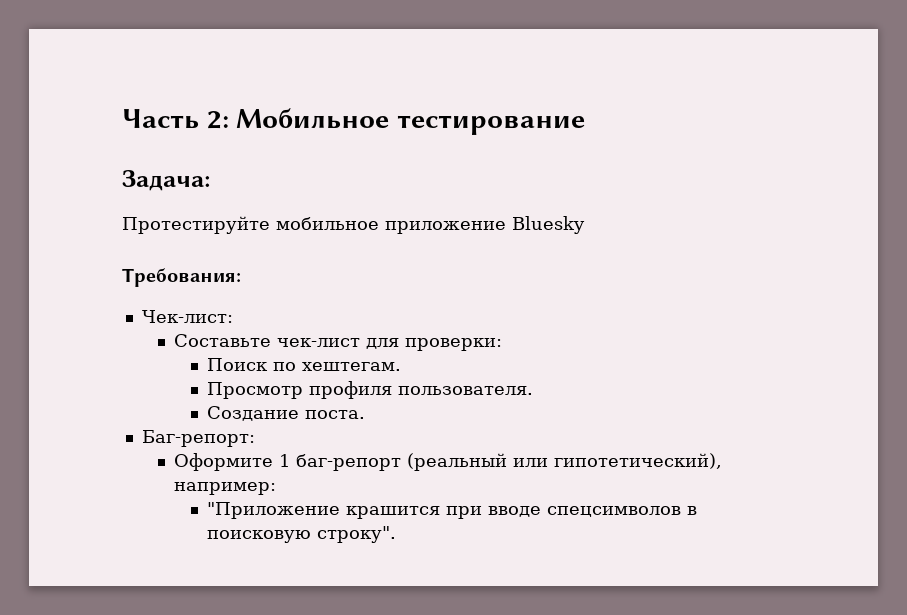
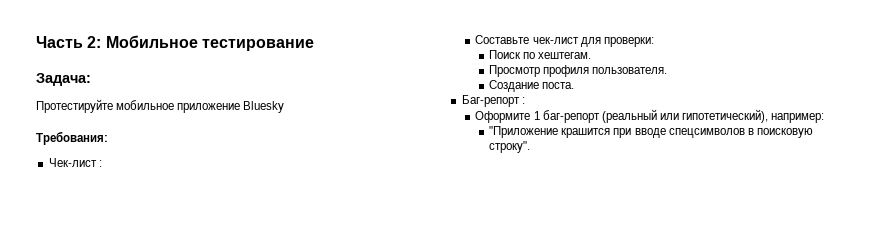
- Чек-лист:
+ Чек-лист :
- Баг-репорт:
+ Баг-репорт :

